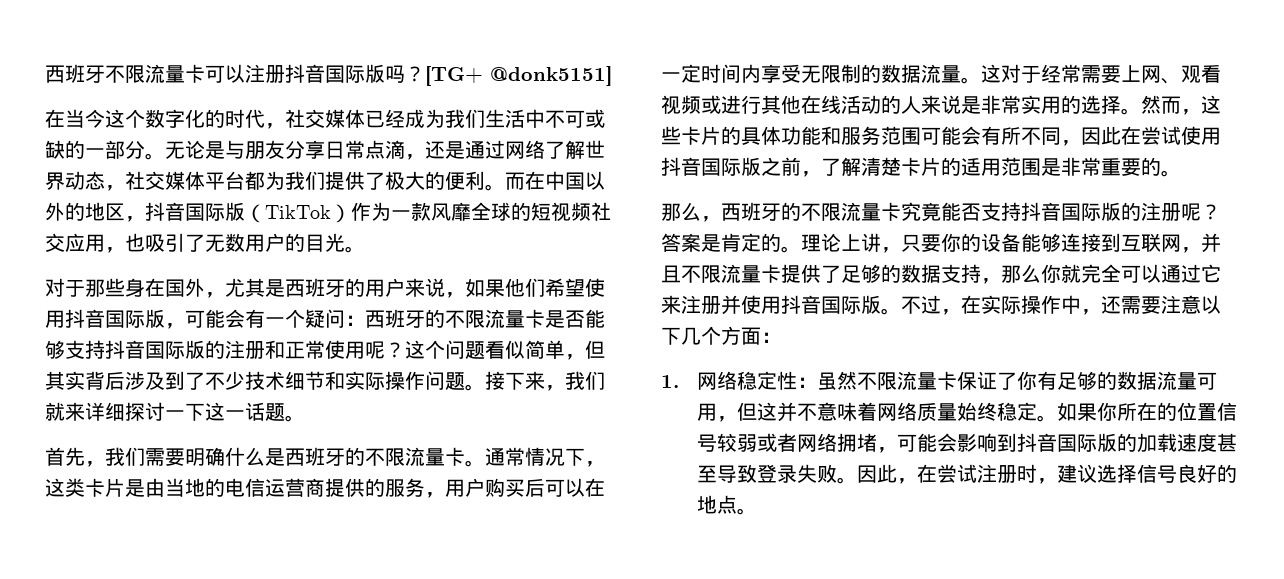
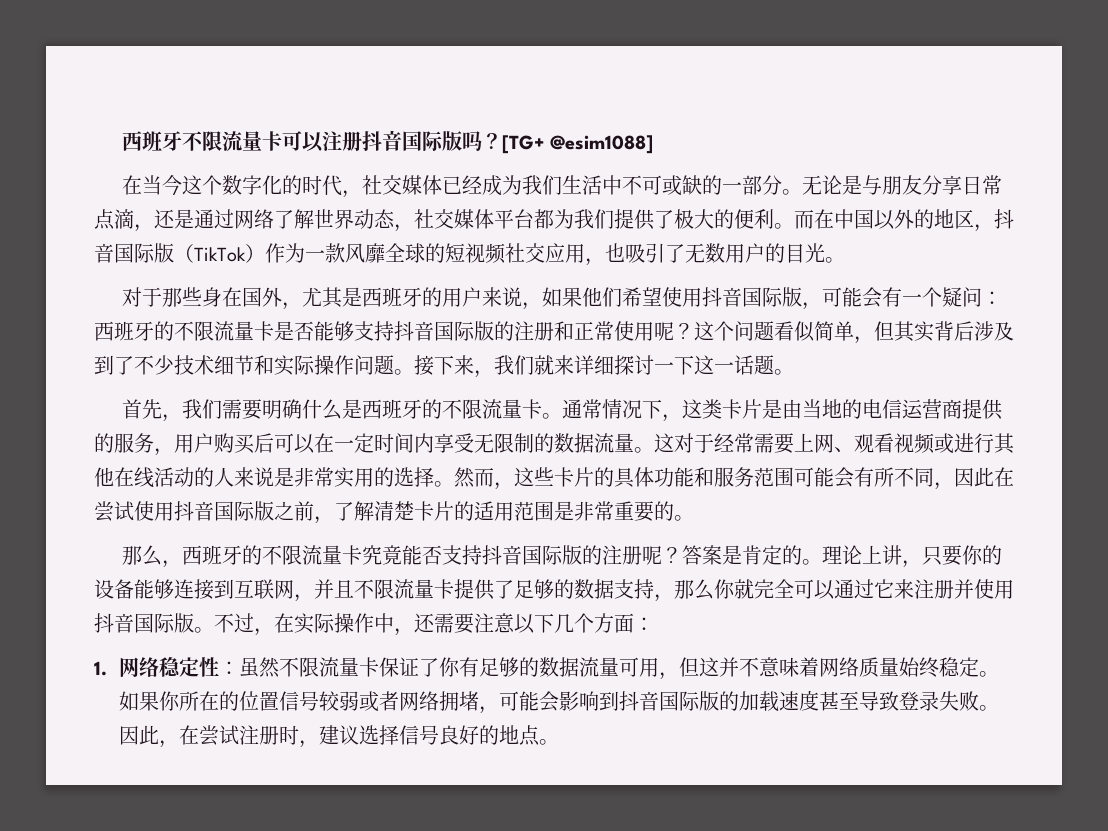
- [TG+ @donk5151]
+ [TG+ @esim1088]

